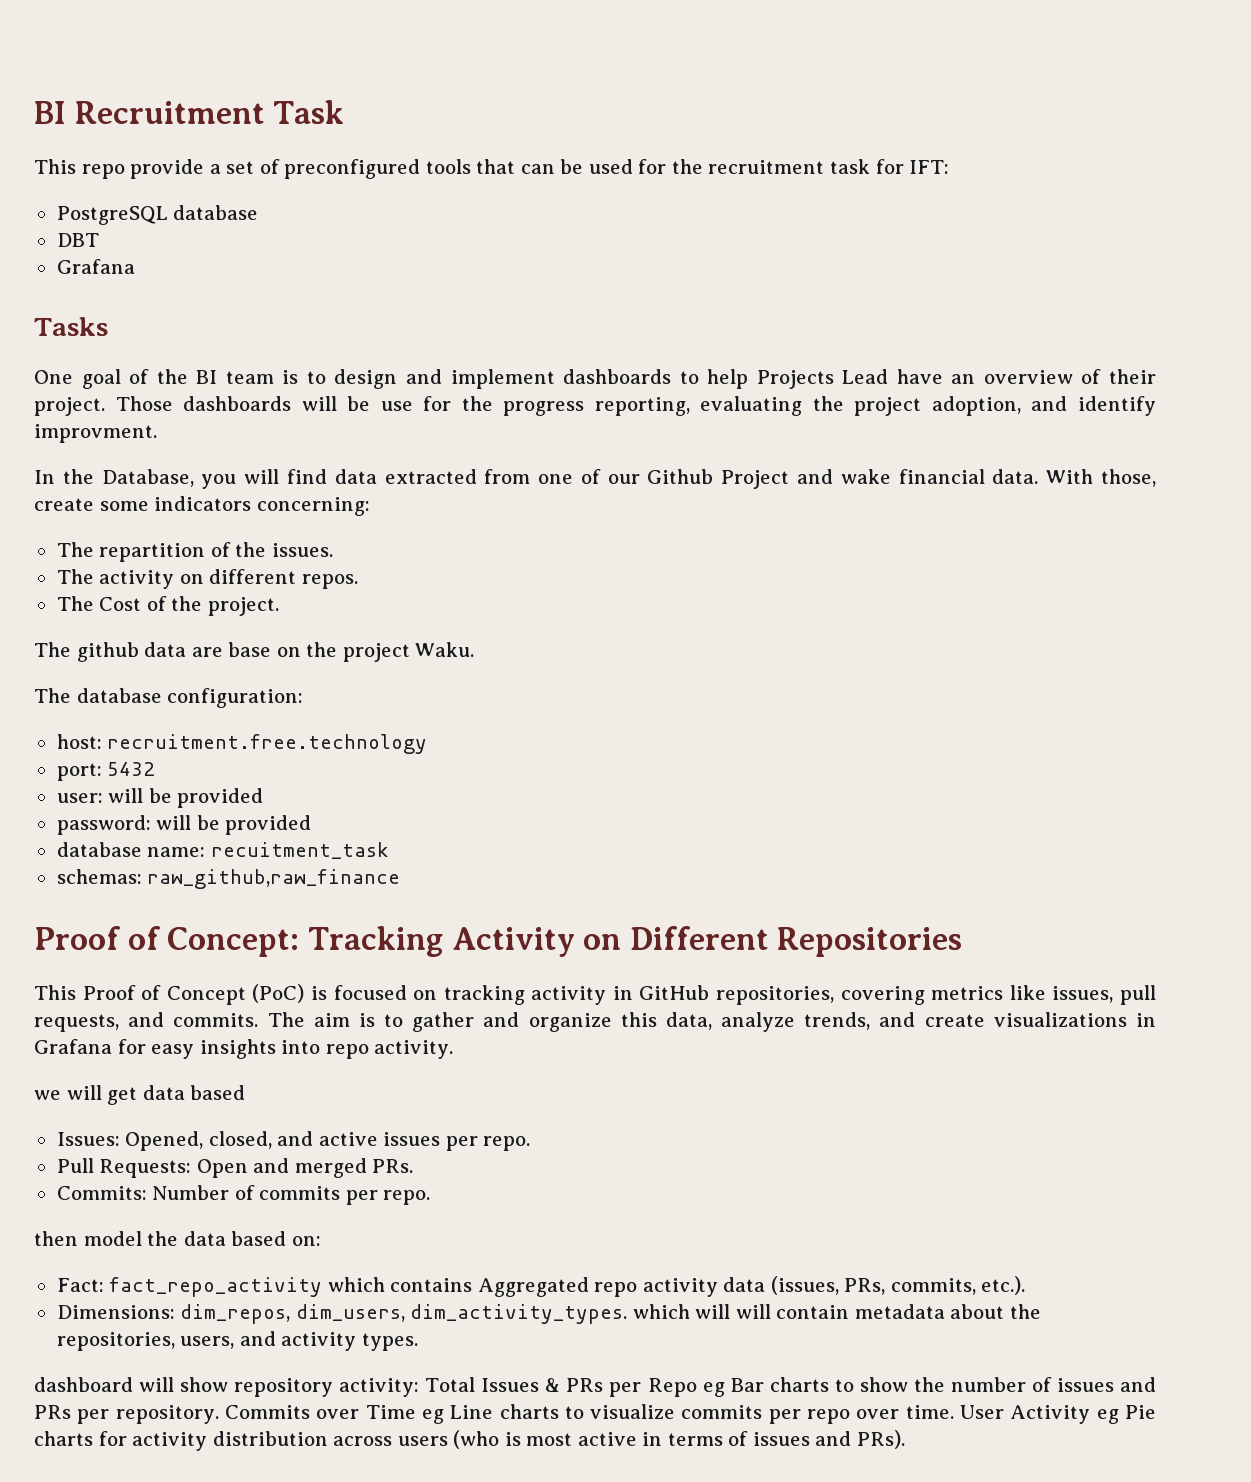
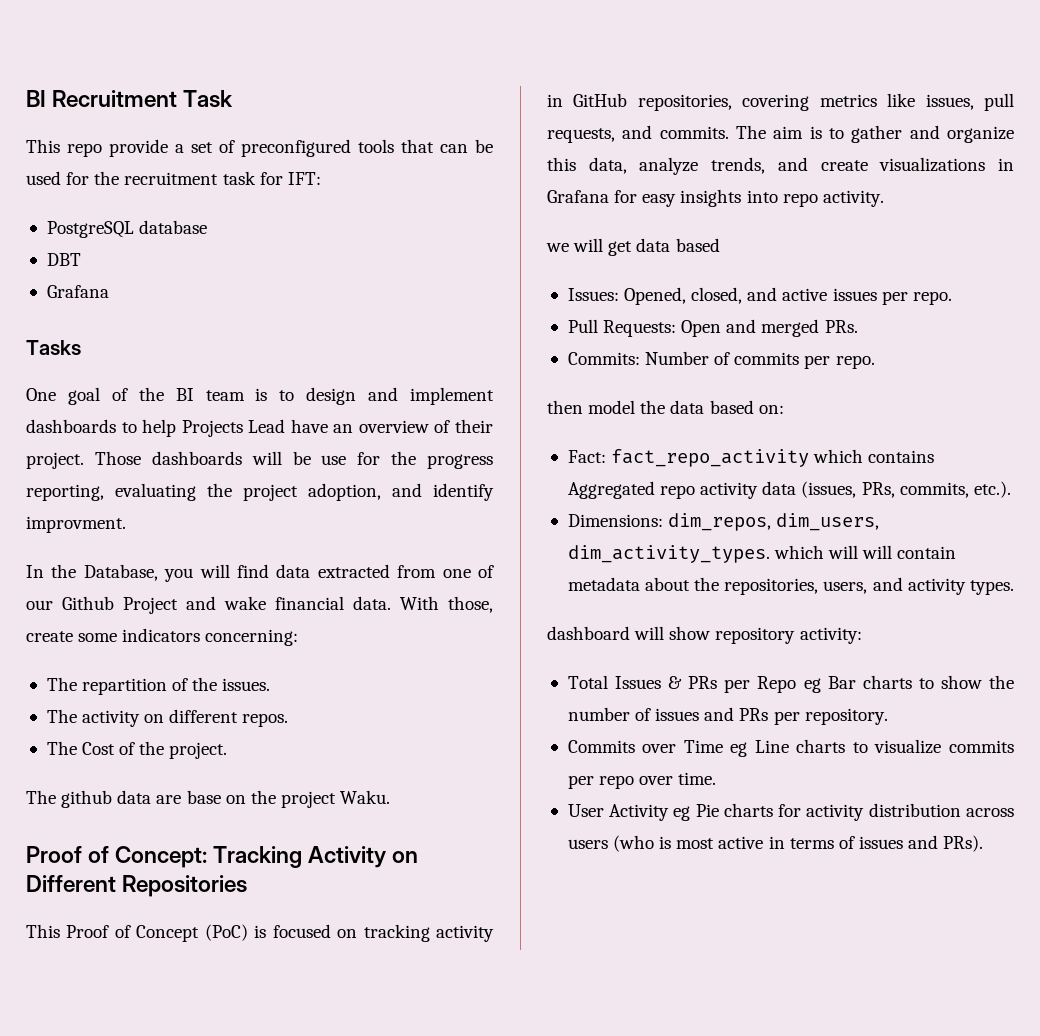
- The database configuration:
- host: recruitment.free.technology
- port: 5432
- user: will be provided
- password: will be provided
- database name: recuitment_task
- schemas: raw_github,raw_finance
- dashboard will show repository activity: Total Issues & PRs per Repo eg Bar charts to show the number of issues and PRs per repository. Commits over Time eg Line charts to visualize commits per repo over time. User Activity eg Pie charts for activity distribution across users (who is most active in terms of issues and PRs).
+ dashboard will show repository activity:
+ Total Issues & PRs per Repo eg Bar charts to show the number of issues and PRs per repository.
+ Commits over Time eg Line charts to visualize commits per repo over time.
+ User Activity eg Pie charts for activity distribution across users (who is most active in terms of issues and PRs).

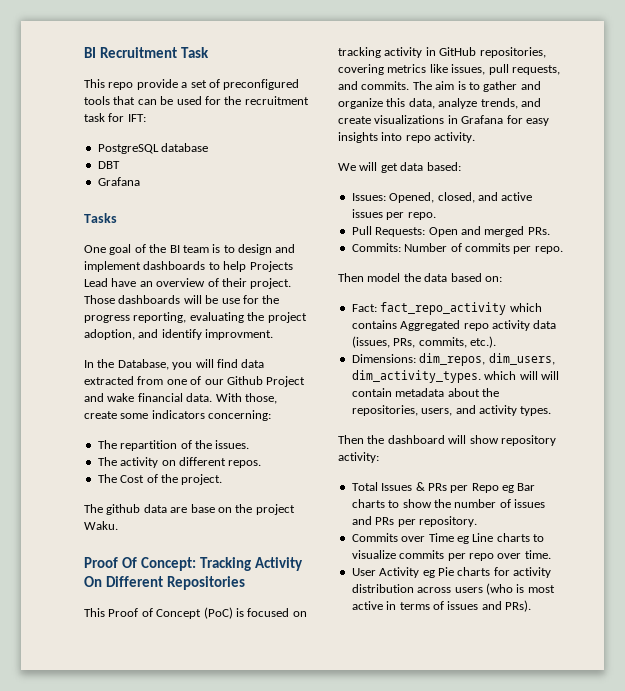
- Proof of Concept: Tracking Activity on Different Repositories
+ Proof Of Concept: Tracking Activity On Different Repositories
- we will get data based
+ We will get data based:
- then model the data based on:
+ Then model the data based on:
- dashboard will show repository activity:
+ Then the dashboard will show repository activity:

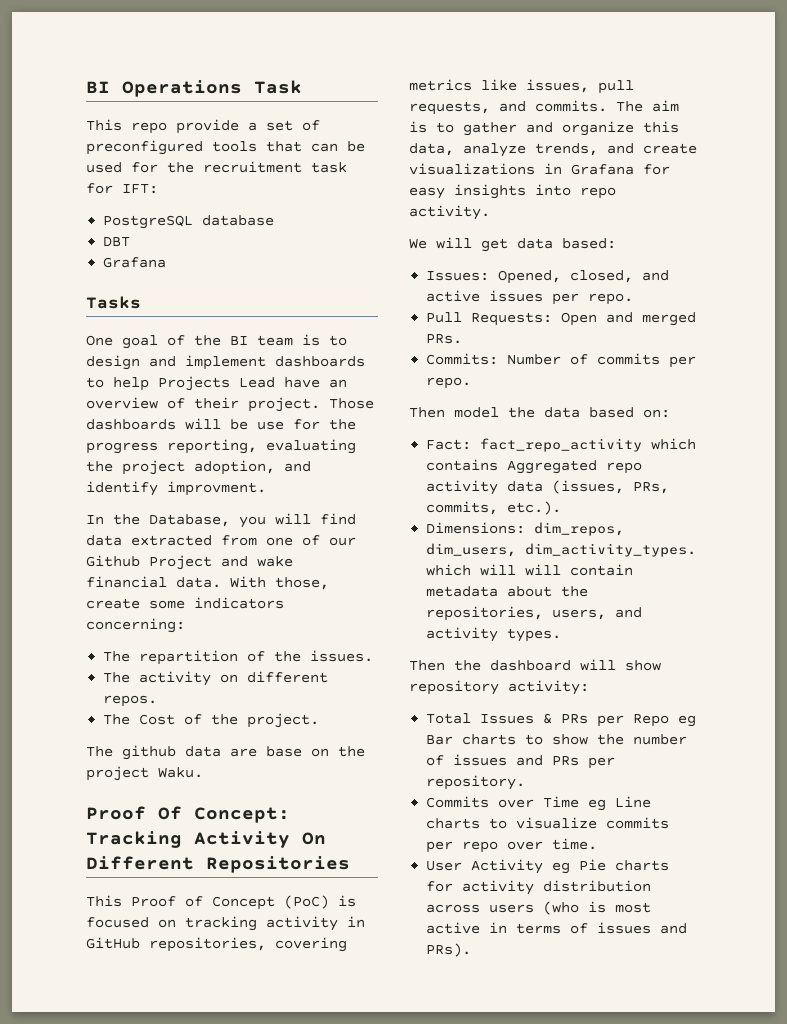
- BI Recruitment Task
+ BI Operations Task

